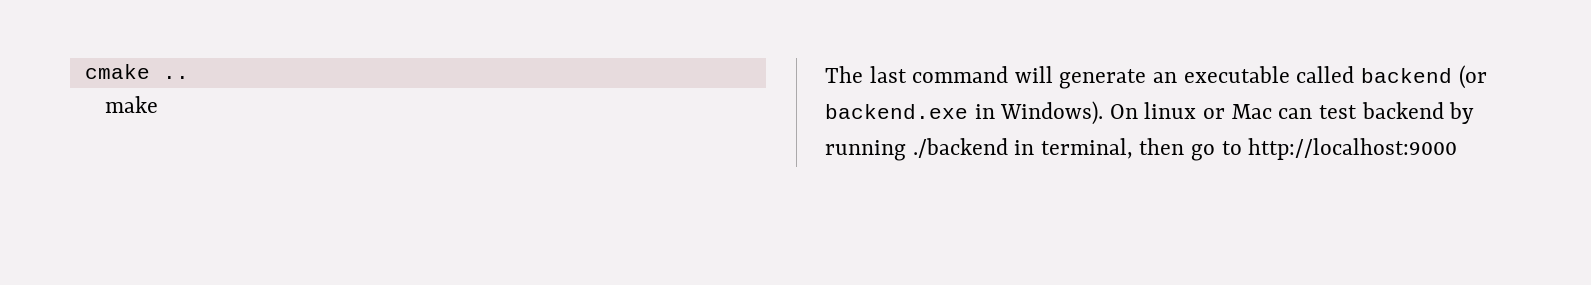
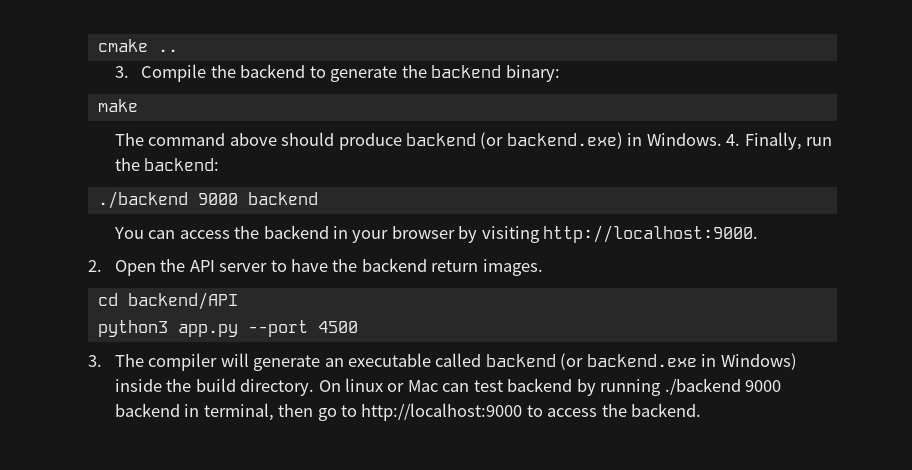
+ 3. Compile the backend to generate the backend binary:
  make
- The last command will generate an executable called backend (or backend.exe in Windows).
+ The command above should produce backend (or backend.exe) in Windows. 4. Finally, run the backend:
+ ./backend 9000 backend
+ You can access the backend in your browser by visiting http://localhost:9000.
+ 2. Open the API server to have the backend return images.
+ cd backend/API
+ python3 app.py --port 4500
+ 3. The compiler will generate an executable called backend (or backend.exe in Windows) inside the build directory.
- On linux or Mac can test backend by running ./backend in terminal, then go to http://localhost:9000
+ On linux or Mac can test backend by running ./backend 9000 backend in terminal, then go to http://localhost:9000 to access the backend.

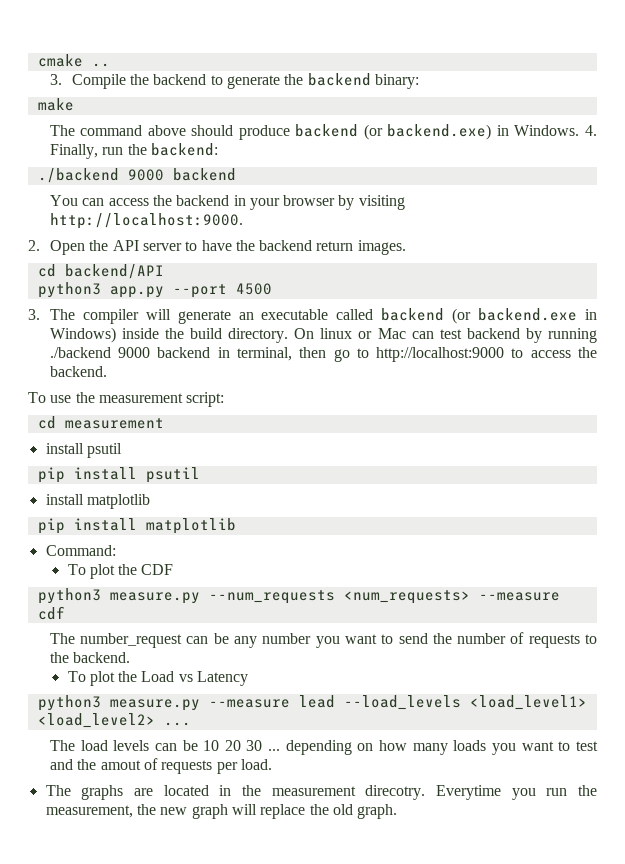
+ To use the measurement script:
+ cd measurement
+ install psutil
+ pip install psutil
+ install matplotlib
+ pip install matplotlib
+ Command:
+ To plot the CDF
+ python3 measure.py --num_requests <num_requests> --measure cdf
+ The number_request can be any number you want to send the number of requests to the backend.
+ To plot the Load vs Latency
+ python3 measure.py --measure lead --load_levels <load_level1> <load_level2> ...
+ The load levels can be 10 20 30 ... depending on how many loads you want to test and the amout of requests per load.
+ The graphs are located in the measurement direcotry. Everytime you run the measurement, the new graph will replace the old graph.

